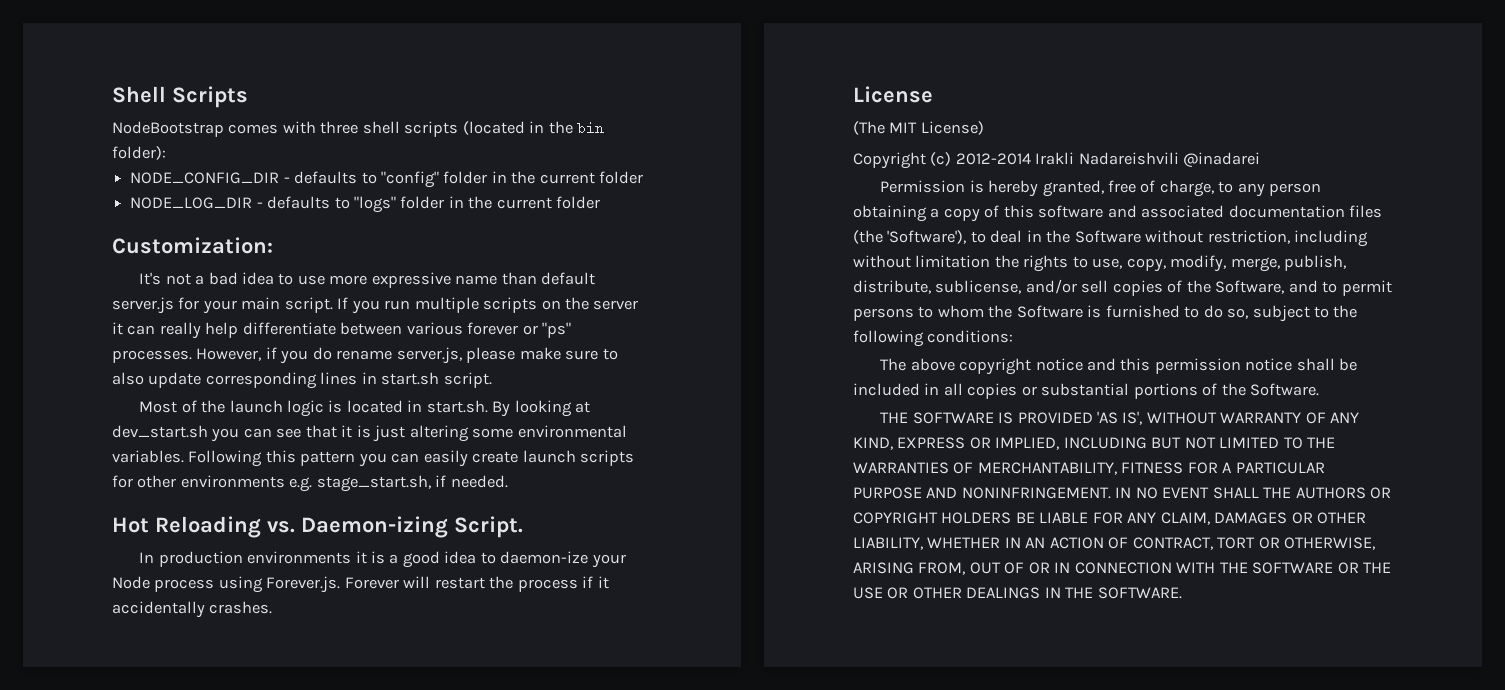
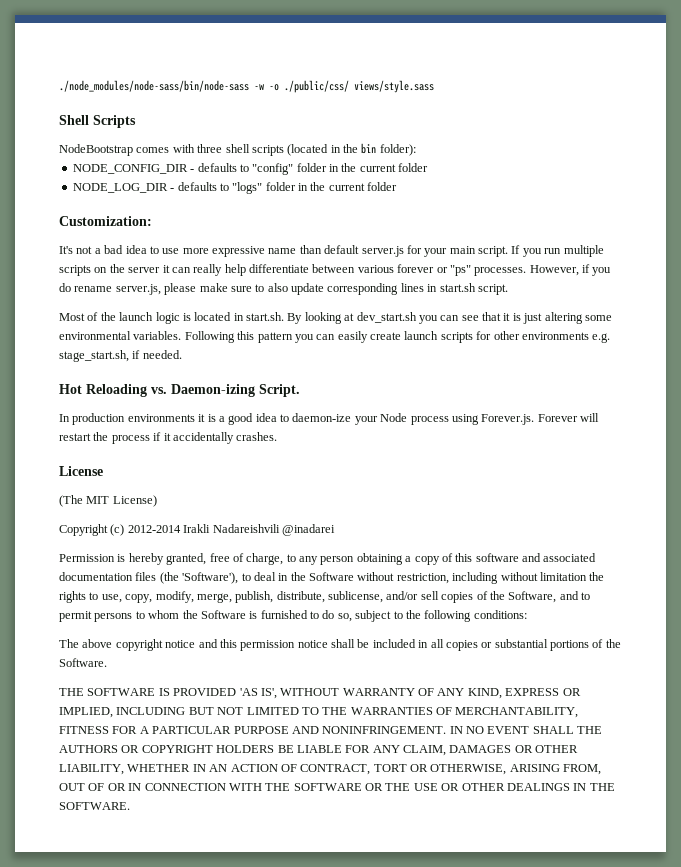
+ ./node_modules/node-sass/bin/node-sass -w -o ./public/css/ views/style.sass

